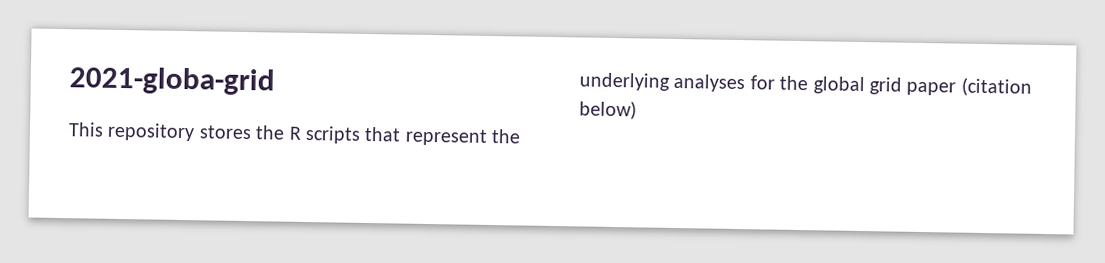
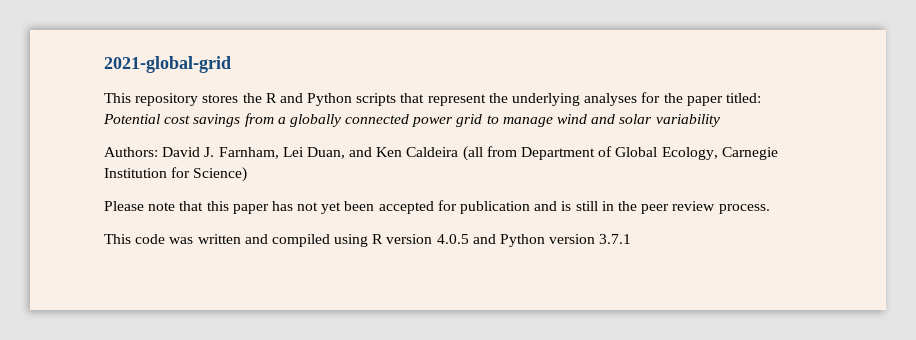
- 2021-globa-grid
+ 2021-global-grid
- This repository stores the R scripts that represent the underlying analyses for the global grid paper (citation below)
+ This repository stores the R and Python scripts that represent the underlying analyses for the paper titled: Potential cost savings from a globally connected power grid to manage wind and solar variability
+ Authors: David J. Farnham, Lei Duan, and Ken Caldeira (all from Department of Global Ecology, Carnegie Institution for Science)
+ Please note that this paper has not yet been accepted for publication and is still in the peer review process.
+ This code was written and compiled using R version 4.0.5 and Python version 3.7.1

